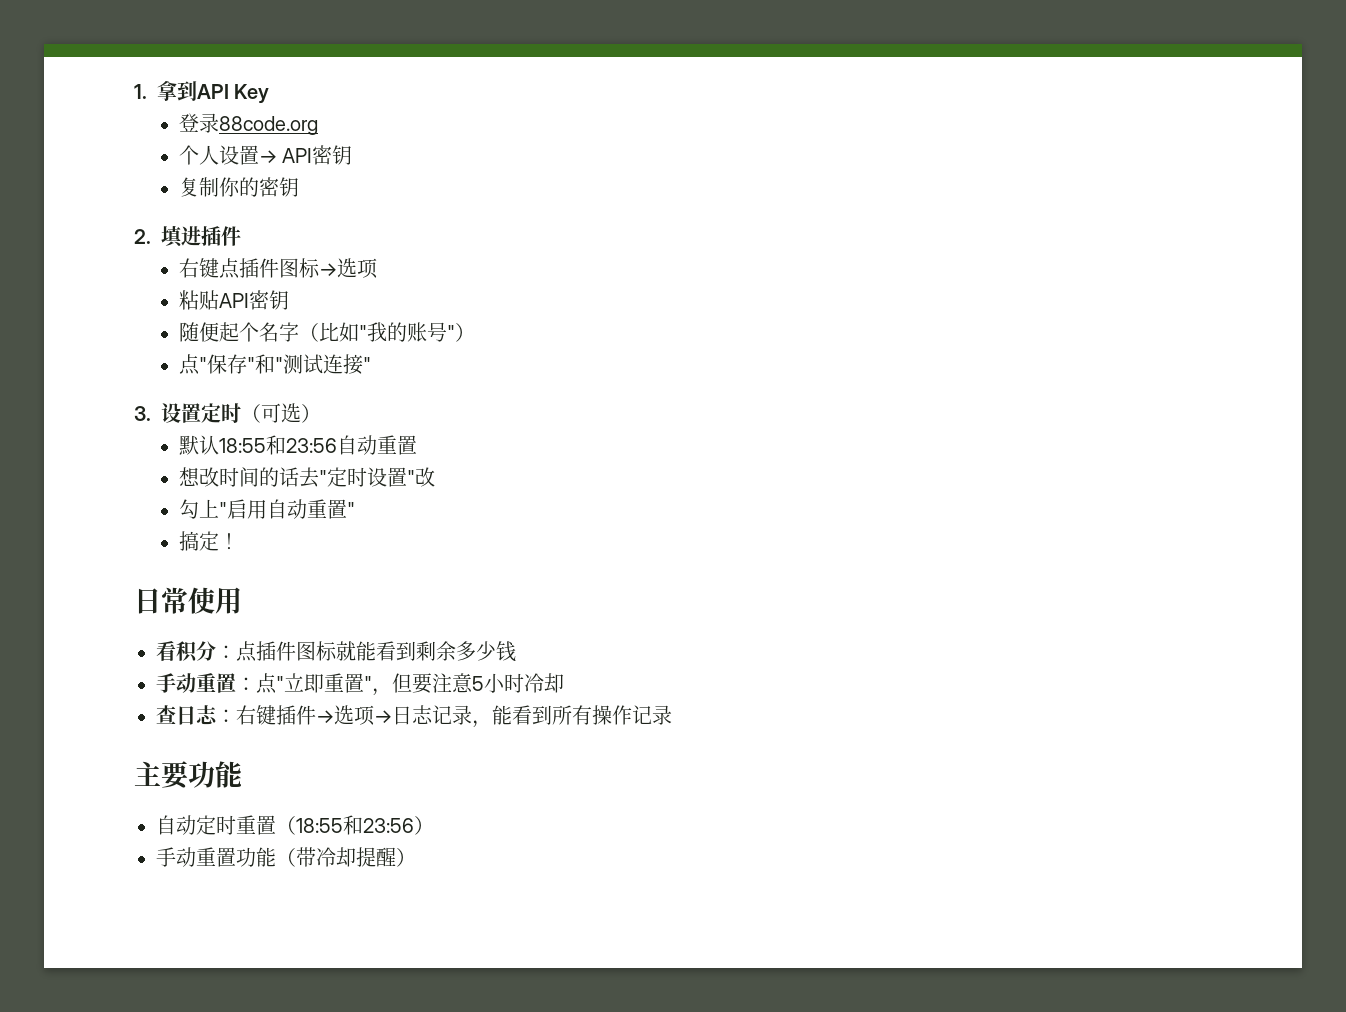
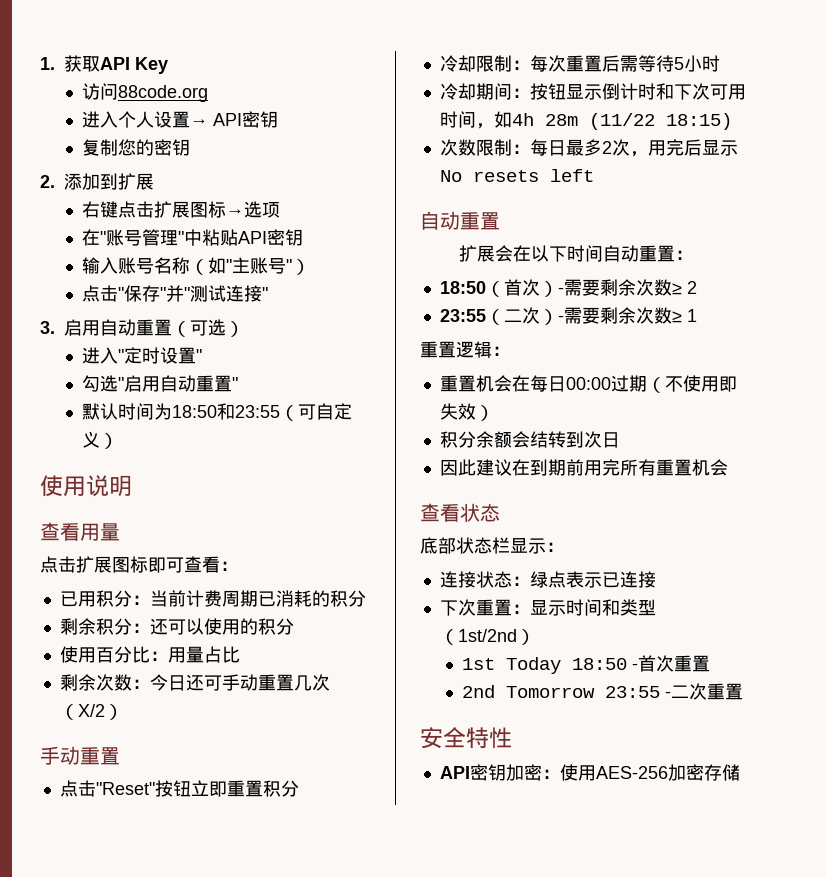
- 1.拿到API Key
+ 1.获取API Key
- 登录88code.org
+ 访问88code.org
- 个人设置→ API密钥
+ 进入个人设置→ API密钥
- 复制你的密钥
+ 复制您的密钥
- 2.填进插件
+ 2.添加到扩展
- 右键点插件图标→选项
+ 右键点击扩展图标→选项
- 粘贴API密钥
- 随便起个名字（比如"我的账号"）
+ 在"账号管理"中粘贴API密钥
+ 输入账号名称（如"主账号"）
- 点"保存"和"测试连接"
+ 点击"保存"并"测试连接"
- 3.设置定时（可选）
+ 3.启用自动重置（可选）
- 默认18:55和23:56自动重置
- 想改时间的话去"定时设置"改
+ 进入"定时设置"
- 勾上"启用自动重置"
+ 勾选"启用自动重置"
- 搞定！
- 日常使用
- 看积分：点插件图标就能看到剩余多少钱
- 手动重置：点"立即重置"，但要注意5小时冷却
- 查日志：右键插件→选项→日志记录，能看到所有操作记录
- 主要功能
- 自动定时重置（18:55和23:56）
- 手动重置功能（带冷却提醒）
+ 默认时间为18:50和23:55（可自定义）
+ 使用说明
+ 查看用量
+ 点击扩展图标即可查看：
+ 已用积分：当前计费周期已消耗的积分
+ 剩余积分：还可以使用的积分
+ 使用百分比：用量占比
+ 剩余次数：今日还可手动重置几次（X/2）
+ 手动重置
+ 点击"Reset"按钮立即重置积分
+ 冷却限制：每次重置后需等待5小时
+ 冷却期间：按钮显示倒计时和下次可用时间，如4h 28m (11/22 18:15)
+ 次数限制：每日最多2次，用完后显示No resets left
+ 自动重置
+ 扩展会在以下时间自动重置：
+ 18:50（首次）-需要剩余次数≥ 2
+ 23:55（二次）-需要剩余次数≥ 1
+ 重置逻辑：
+ 重置机会在每日00:00过期（不使用即失效）
+ 积分余额会结转到次日
+ 因此建议在到期前用完所有重置机会
+ 查看状态
+ 底部状态栏显示：
+ 连接状态：绿点表示已连接
+ 下次重置：显示时间和类型（1st/2nd）
+ 1st Today 18:50 -首次重置
+ 2nd Tomorrow 23:55 -二次重置
+ 安全特性
+ API密钥加密：使用AES-256加密存储

